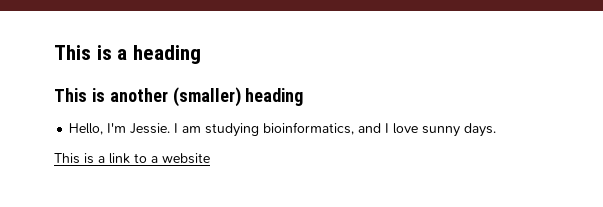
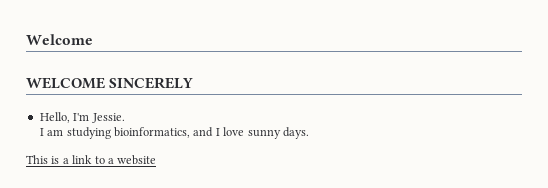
- This is a heading
- This is another (smaller) heading
+ Welcome
+ WELCOME SINCERELY
- Hello, I'm Jessie. I am studying bioinformatics, and I love sunny days.
+ Hello, I'm Jessie.
+ I am studying bioinformatics, and I love sunny days.

